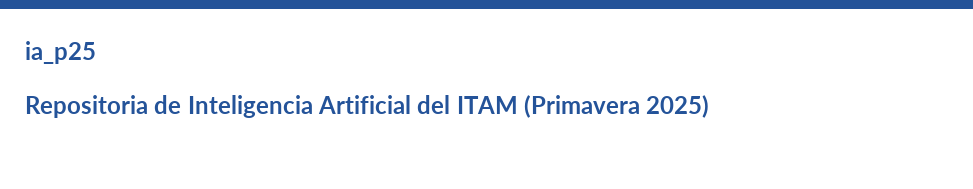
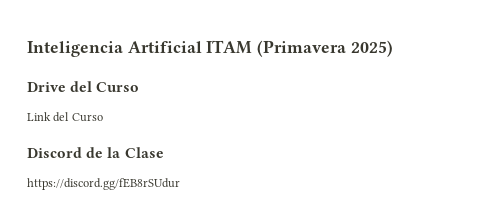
- ia_p25
- Repositoria de Inteligencia Artificial del ITAM (Primavera 2025)
+ Inteligencia Artificial ITAM (Primavera 2025)
+ Drive del Curso
+ Link del Curso
+ Discord de la Clase
+ https://discord.gg/fEB8rSUdur

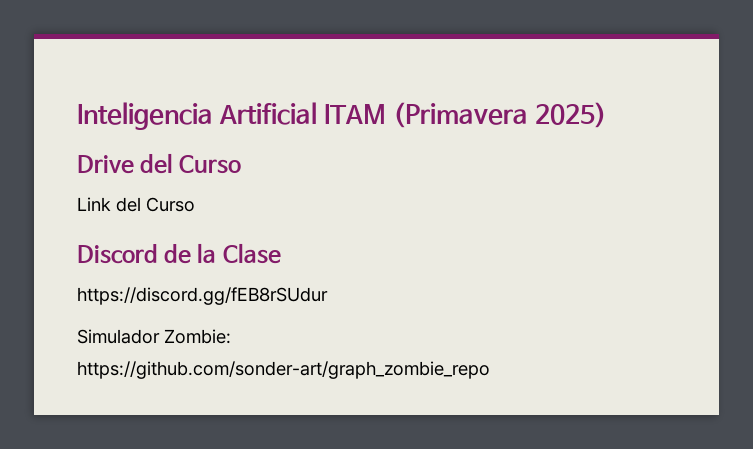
+ Simulador Zombie: https://github.com/sonder-art/graph_zombie_repo

